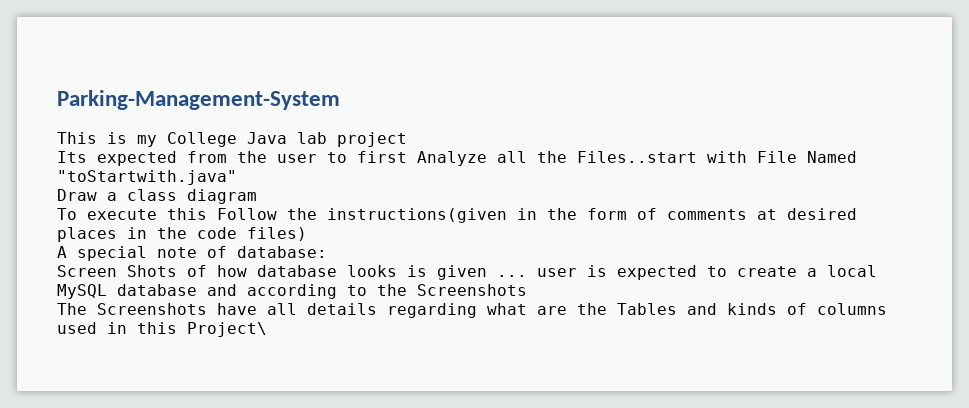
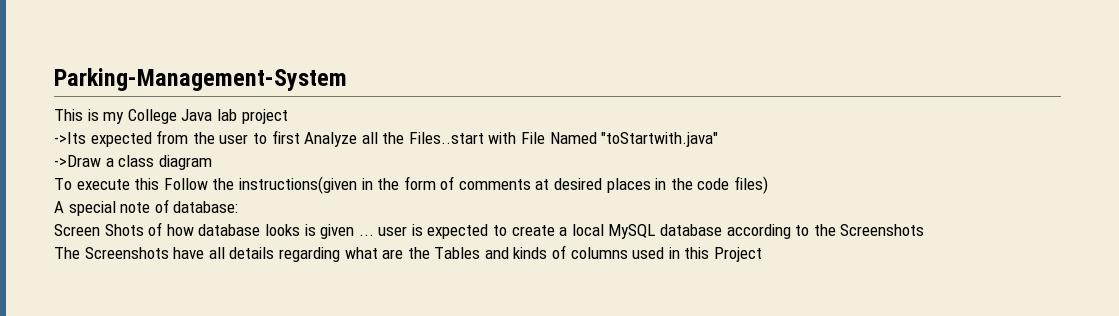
- Its expected from the user to first Analyze all the Files..start with File Named "toStartwith.java"
+ ->Its expected from the user to first Analyze all the Files..start with File Named "toStartwith.java"
- Draw a class diagram
+ ->Draw a class diagram
- Screen Shots of how database looks is given ... user is expected to create a local MySQL database and according to the Screenshots
+ Screen Shots of how database looks is given ... user is expected to create a local MySQL database according to the Screenshots
- The Screenshots have all details regarding what are the Tables and kinds of columns used in this Project\
+ The Screenshots have all details regarding what are the Tables and kinds of columns used in this Project

